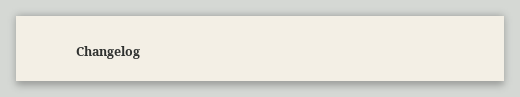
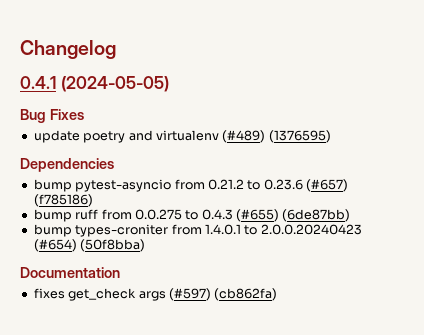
+ 0.4.1 (2024-05-05)
+ Bug Fixes
+ update poetry and virtualenv (#489) (1376595)
+ Dependencies
+ bump pytest-asyncio from 0.21.2 to 0.23.6 (#657) (f785186)
+ bump ruff from 0.0.275 to 0.4.3 (#655) (6de87bb)
+ bump types-croniter from 1.4.0.1 to 2.0.0.20240423 (#654) (50f8bba)
+ Documentation
+ fixes get_check args (#597) (cb862fa)

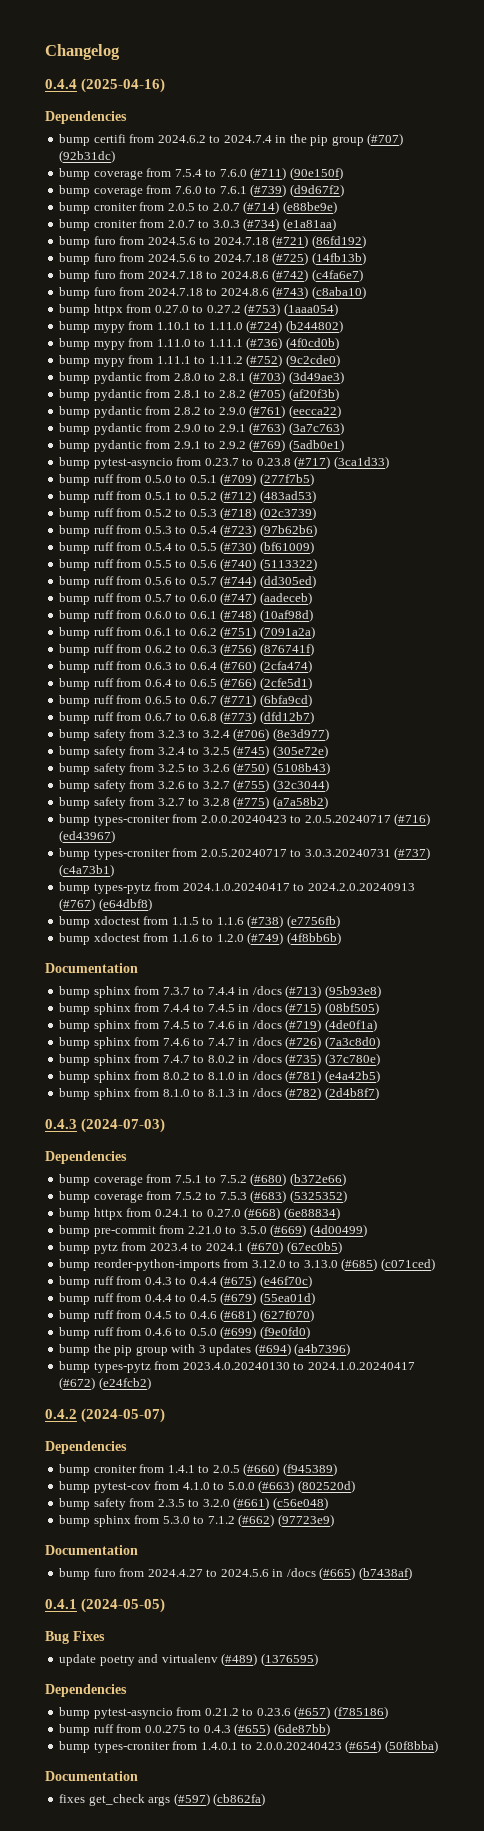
+ 0.4.4 (2025-04-16)
+ Dependencies
+ bump certifi from 2024.6.2 to 2024.7.4 in the pip group (#707) (92b31dc)
+ bump coverage from 7.5.4 to 7.6.0 (#711) (90e150f)
+ bump coverage from 7.6.0 to 7.6.1 (#739) (d9d67f2)
+ bump croniter from 2.0.5 to 2.0.7 (#714) (e88be9e)
+ bump croniter from 2.0.7 to 3.0.3 (#734) (e1a81aa)
+ bump furo from 2024.5.6 to 2024.7.18 (#721) (86fd192)
+ bump furo from 2024.5.6 to 2024.7.18 (#725) (14fb13b)
+ bump furo from 2024.7.18 to 2024.8.6 (#742) (c4fa6e7)
+ bump furo from 2024.7.18 to 2024.8.6 (#743) (c8aba10)
+ bump httpx from 0.27.0 to 0.27.2 (#753) (1aaa054)
+ bump mypy from 1.10.1 to 1.11.0 (#724) (b244802)
+ bump mypy from 1.11.0 to 1.11.1 (#736) (4f0cd0b)
+ bump mypy from 1.11.1 to 1.11.2 (#752) (9c2cde0)
+ bump pydantic from 2.8.0 to 2.8.1 (#703) (3d49ae3)
+ bump pydantic from 2.8.1 to 2.8.2 (#705) (af20f3b)
+ bump pydantic from 2.8.2 to 2.9.0 (#761) (eecca22)
+ bump pydantic from 2.9.0 to 2.9.1 (#763) (3a7c763)
+ bump pydantic from 2.9.1 to 2.9.2 (#769) (5adb0e1)
+ bump pytest-asyncio from 0.23.7 to 0.23.8 (#717) (3ca1d33)
+ bump ruff from 0.5.0 to 0.5.1 (#709) (277f7b5)
+ bump ruff from 0.5.1 to 0.5.2 (#712) (483ad53)
+ bump ruff from 0.5.2 to 0.5.3 (#718) (02c3739)
+ bump ruff from 0.5.3 to 0.5.4 (#723) (97b62b6)
+ bump ruff from 0.5.4 to 0.5.5 (#730) (bf61009)
+ bump ruff from 0.5.5 to 0.5.6 (#740) (5113322)
+ bump ruff from 0.5.6 to 0.5.7 (#744) (dd305ed)
+ bump ruff from 0.5.7 to 0.6.0 (#747) (aadeceb)
+ bump ruff from 0.6.0 to 0.6.1 (#748) (10af98d)
+ bump ruff from 0.6.1 to 0.6.2 (#751) (7091a2a)
+ bump ruff from 0.6.2 to 0.6.3 (#756) (876741f)
+ bump ruff from 0.6.3 to 0.6.4 (#760) (2cfa474)
+ bump ruff from 0.6.4 to 0.6.5 (#766) (2cfe5d1)
+ bump ruff from 0.6.5 to 0.6.7 (#771) (6bfa9cd)
+ bump ruff from 0.6.7 to 0.6.8 (#773) (dfd12b7)
+ bump safety from 3.2.3 to 3.2.4 (#706) (8e3d977)
+ bump safety from 3.2.4 to 3.2.5 (#745) (305e72e)
+ bump safety from 3.2.5 to 3.2.6 (#750) (5108b43)
+ bump safety from 3.2.6 to 3.2.7 (#755) (32c3044)
+ bump safety from 3.2.7 to 3.2.8 (#775) (a7a58b2)
+ bump types-croniter from 2.0.0.20240423 to 2.0.5.20240717 (#716) (ed43967)
+ bump types-croniter from 2.0.5.20240717 to 3.0.3.20240731 (#737) (c4a73b1)
+ bump types-pytz from 2024.1.0.20240417 to 2024.2.0.20240913 (#767) (e64dbf8)
+ bump xdoctest from 1.1.5 to 1.1.6 (#738) (e7756fb)
+ bump xdoctest from 1.1.6 to 1.2.0 (#749) (4f8bb6b)
+ Documentation
+ bump sphinx from 7.3.7 to 7.4.4 in /docs (#713) (95b93e8)
+ bump sphinx from 7.4.4 to 7.4.5 in /docs (#715) (08bf505)
+ bump sphinx from 7.4.5 to 7.4.6 in /docs (#719) (4de0f1a)
+ bump sphinx from 7.4.6 to 7.4.7 in /docs (#726) (7a3c8d0)
+ bump sphinx from 7.4.7 to 8.0.2 in /docs (#735) (37c780e)
+ bump sphinx from 8.0.2 to 8.1.0 in /docs (#781) (e4a42b5)
+ bump sphinx from 8.1.0 to 8.1.3 in /docs (#782) (2d4b8f7)
+ 0.4.3 (2024-07-03)
+ Dependencies
+ bump coverage from 7.5.1 to 7.5.2 (#680) (b372e66)
+ bump coverage from 7.5.2 to 7.5.3 (#683) (5325352)
+ bump httpx from 0.24.1 to 0.27.0 (#668) (6e88834)
+ bump pre-commit from 2.21.0 to 3.5.0 (#669) (4d00499)
+ bump pytz from 2023.4 to 2024.1 (#670) (67ec0b5)
+ bump reorder-python-imports from 3.12.0 to 3.13.0 (#685) (c071ced)
+ bump ruff from 0.4.3 to 0.4.4 (#675) (e46f70c)
+ bump ruff from 0.4.4 to 0.4.5 (#679) (55ea01d)
+ bump ruff from 0.4.5 to 0.4.6 (#681) (627f070)
+ bump ruff from 0.4.6 to 0.5.0 (#699) (f9e0fd0)
+ bump the pip group with 3 updates (#694) (a4b7396)
+ bump types-pytz from 2023.4.0.20240130 to 2024.1.0.20240417 (#672) (e24fcb2)
+ 0.4.2 (2024-05-07)
+ Dependencies
+ bump croniter from 1.4.1 to 2.0.5 (#660) (f945389)
+ bump pytest-cov from 4.1.0 to 5.0.0 (#663) (802520d)
+ bump safety from 2.3.5 to 3.2.0 (#661) (c56e048)
+ bump sphinx from 5.3.0 to 7.1.2 (#662) (97723e9)
+ Documentation
+ bump furo from 2024.4.27 to 2024.5.6 in /docs (#665) (b7438af)

